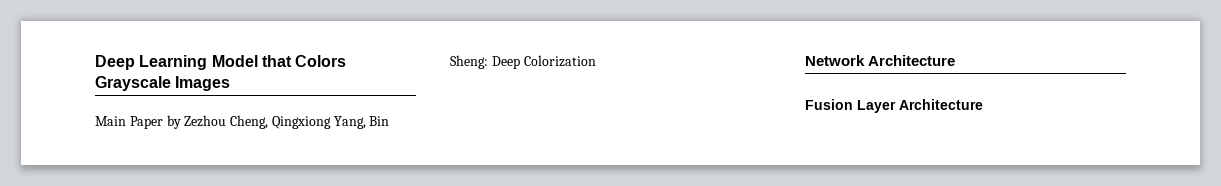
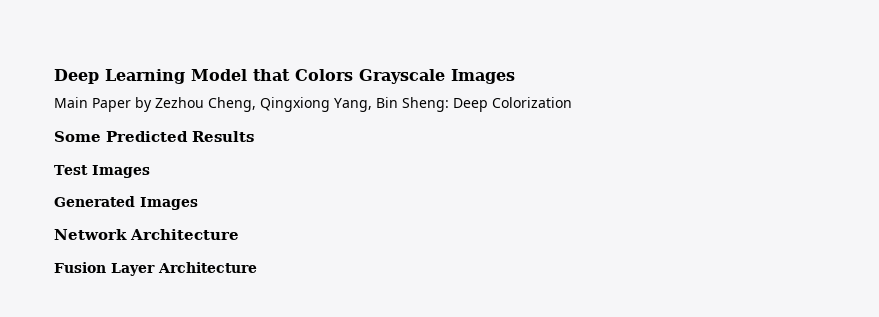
+ Some Predicted Results
+ Test Images
+ Generated Images

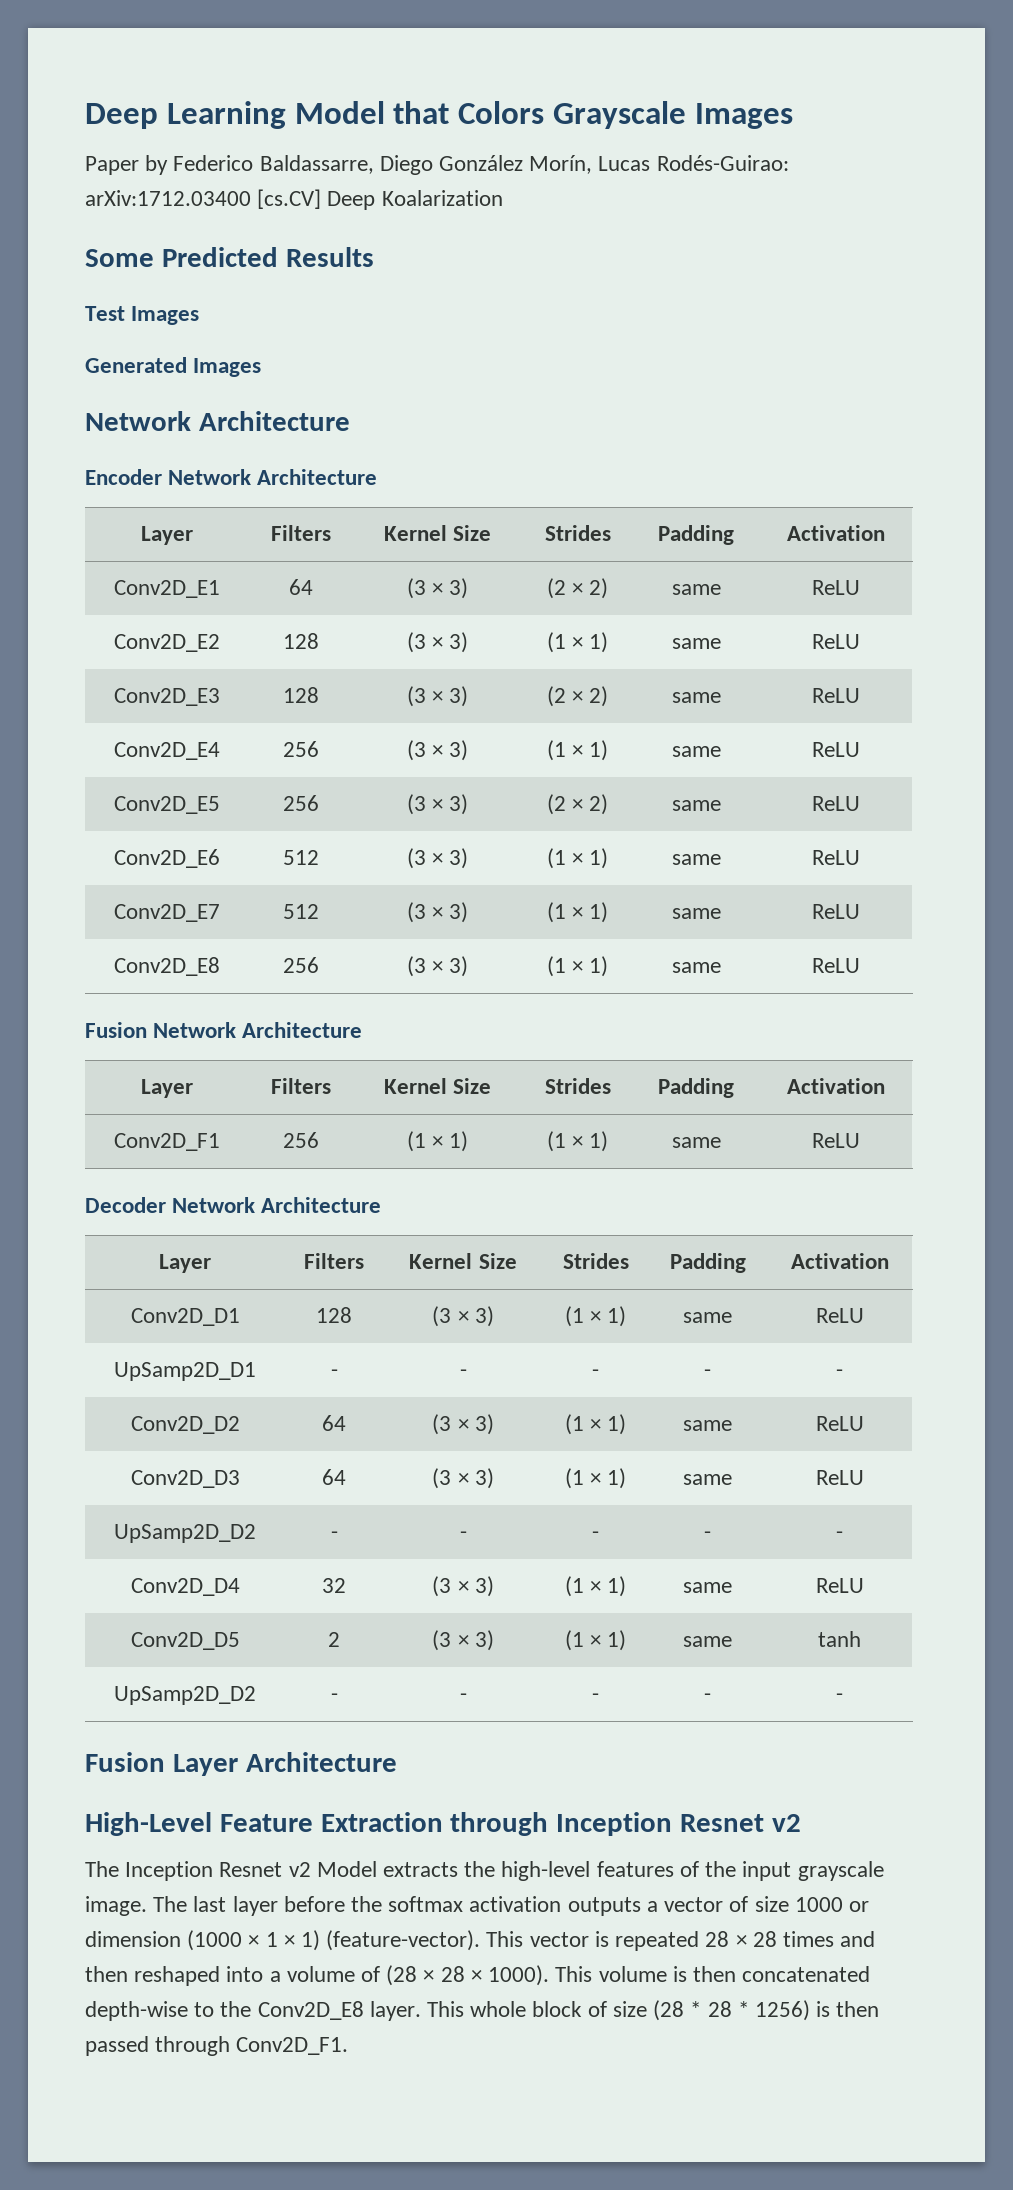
- Main Paper by Zezhou Cheng, Qingxiong Yang, Bin Sheng: Deep Colorization
+ Paper by Federico Baldassarre, Diego González Morín, Lucas Rodés-Guirao: arXiv:1712.03400 [cs.CV] Deep Koalarization
+ Encoder Network Architecture
+ Layer | Filters | Kernel Size | Strides | Padding | Activation
+ Conv2D_E1 | 64 | (3 × 3) | (2 × 2) | same | ReLU
+ Conv2D_E2 | 128 | (3 × 3) | (1 × 1) | same | ReLU
+ Conv2D_E3 | 128 | (3 × 3) | (2 × 2) | same | ReLU
+ Conv2D_E4 | 256 | (3 × 3) | (1 × 1) | same | ReLU
+ Conv2D_E5 | 256 | (3 × 3) | (2 × 2) | same | ReLU
+ Conv2D_E6 | 512 | (3 × 3) | (1 × 1) | same | ReLU
+ Conv2D_E7 | 512 | (3 × 3) | (1 × 1) | same | ReLU
+ Conv2D_E8 | 256 | (3 × 3) | (1 × 1) | same | ReLU
+ Fusion Network Architecture
+ Layer | Filters | Kernel Size | Strides | Padding | Activation
+ Conv2D_F1 | 256 | (1 × 1) | (1 × 1) | same | ReLU
+ Decoder Network Architecture
+ Layer | Filters | Kernel Size | Strides | Padding | Activation
+ Conv2D_D1 | 128 | (3 × 3) | (1 × 1) | same | ReLU
+ UpSamp2D_D1 | - | - | - | - | -
+ Conv2D_D2 | 64 | (3 × 3) | (1 × 1) | same | ReLU
+ Conv2D_D3 | 64 | (3 × 3) | (1 × 1) | same | ReLU
+ UpSamp2D_D2 | - | - | - | - | -
+ Conv2D_D4 | 32 | (3 × 3) | (1 × 1) | same | ReLU
+ Conv2D_D5 | 2 | (3 × 3) | (1 × 1) | same | tanh
+ UpSamp2D_D2 | - | - | - | - | -
  Fusion Layer Architecture
+ High-Level Feature Extraction through Inception Resnet v2
+ The Inception Resnet v2 Model extracts the high-level features of the input grayscale image. The last layer before the softmax activation outputs a vector of size 1000 or dimension (1000 × 1 × 1) (feature-vector). This vector is repeated 28 × 28 times and then reshaped into a volume of (28 × 28 × 1000). This volume is then concatenated depth-wise to the Conv2D_E8 layer. This whole block of size (28 * 28 * 1256) is then passed through Conv2D_F1.

